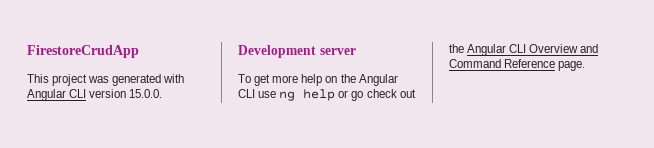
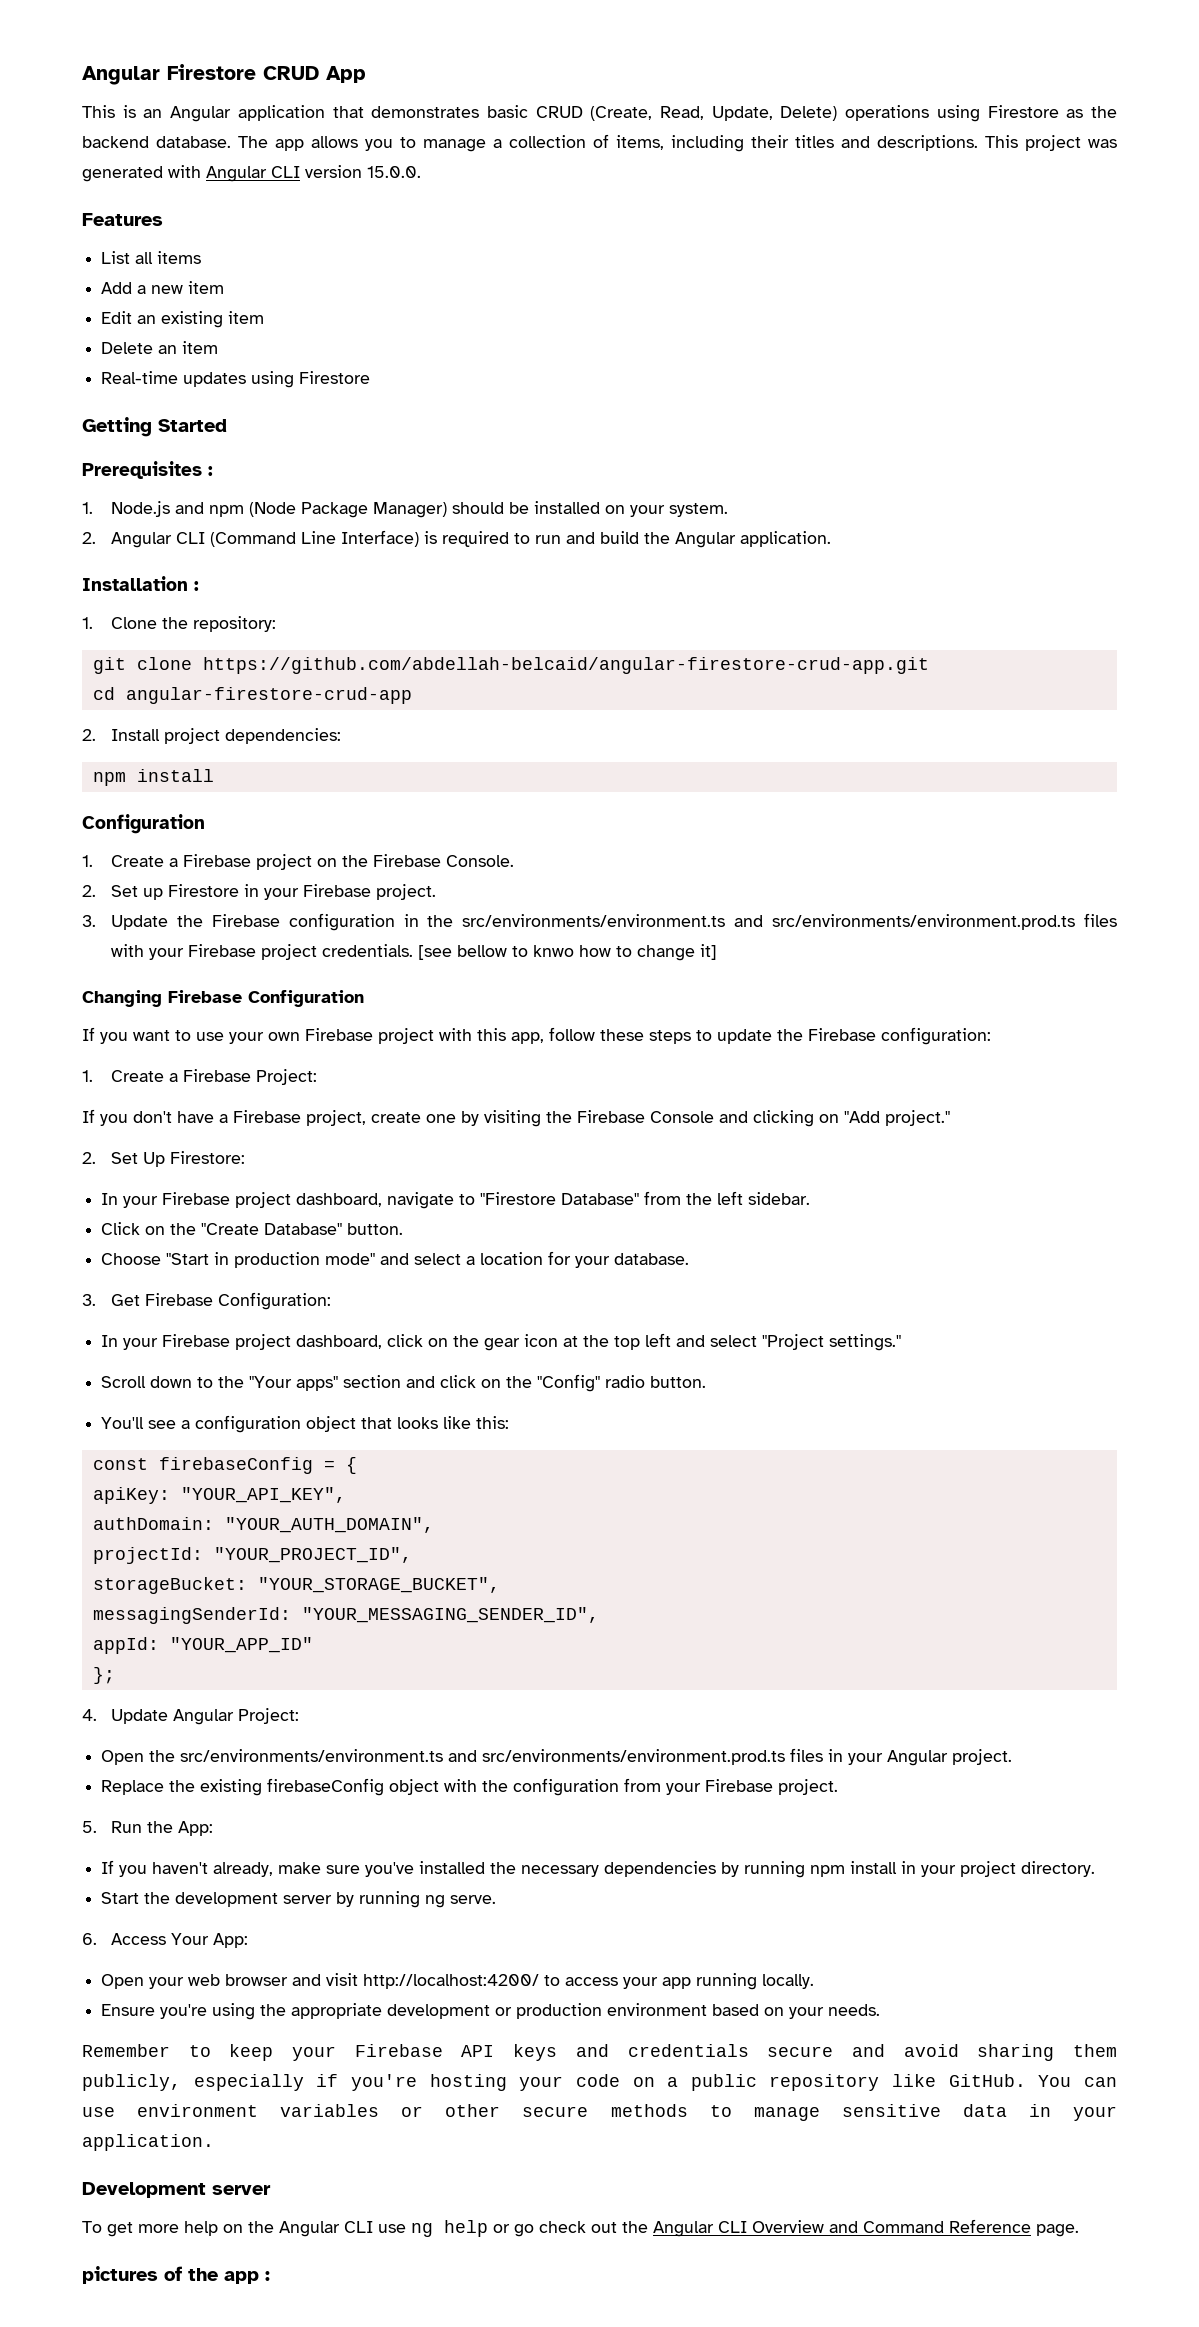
- FirestoreCrudApp
- This project was generated with Angular CLI version 15.0.0.
+ Angular Firestore CRUD App
+ This is an Angular application that demonstrates basic CRUD (Create, Read, Update, Delete) operations using Firestore as the backend database. The app allows you to manage a collection of items, including their titles and descriptions. This project was generated with Angular CLI version 15.0.0.
+ Features
+ List all items
+ Add a new item
+ Edit an existing item
+ Delete an item
+ Real-time updates using Firestore
+ Getting Started
+ Prerequisites :
+ 1. Node.js and npm (Node Package Manager) should be installed on your system.
+ 2. Angular CLI (Command Line Interface) is required to run and build the Angular application.
+ Installation :
+ 1. Clone the repository:
+ git clone https://github.com/abdellah-belcaid/angular-firestore-crud-app.git
+ cd angular-firestore-crud-app
+ 2. Install project dependencies:
+ npm install
+ Configuration
+ 1. Create a Firebase project on the Firebase Console.
+ 2. Set up Firestore in your Firebase project.
+ 3. Update the Firebase configuration in the src/environments/environment.ts and src/environments/environment.prod.ts files with your Firebase project credentials. [see bellow to knwo how to change it]
+ Changing Firebase Configuration
+ If you want to use your own Firebase project with this app, follow these steps to update the Firebase configuration:
+ 1. Create a Firebase Project:
+ If you don't have a Firebase project, create one by visiting the Firebase Console and clicking on "Add project."
+ 2. Set Up Firestore:
+ In your Firebase project dashboard, navigate to "Firestore Database" from the left sidebar.
+ Click on the "Create Database" button.
+ Choose "Start in production mode" and select a location for your database.
+ 3. Get Firebase Configuration:
+ In your Firebase project dashboard, click on the gear icon at the top left and select "Project settings."
+ Scroll down to the "Your apps" section and click on the "Config" radio button.
+ You'll see a configuration object that looks like this:
+ const firebaseConfig = {
+ apiKey: "YOUR_API_KEY",
+ authDomain: "YOUR_AUTH_DOMAIN",
+ projectId: "YOUR_PROJECT_ID",
+ storageBucket: "YOUR_STORAGE_BUCKET",
+ messagingSenderId: "YOUR_MESSAGING_SENDER_ID",
+ appId: "YOUR_APP_ID"
+ };
+ 4. Update Angular Project:
+ Open the src/environments/environment.ts and src/environments/environment.prod.ts files in your Angular project.
+ Replace the existing firebaseConfig object with the configuration from your Firebase project.
+ 5. Run the App:
+ If you haven't already, make sure you've installed the necessary dependencies by running npm install in your project directory.
+ Start the development server by running ng serve.
+ 6. Access Your App:
+ Open your web browser and visit http://localhost:4200/ to access your app running locally.
+ Ensure you're using the appropriate development or production environment based on your needs.
+ Remember to keep your Firebase API keys and credentials secure and avoid sharing them publicly, especially if you're hosting your code on a public repository like GitHub. You can use environment variables or other secure methods to manage sensitive data in your application.
+ pictures of the app :

